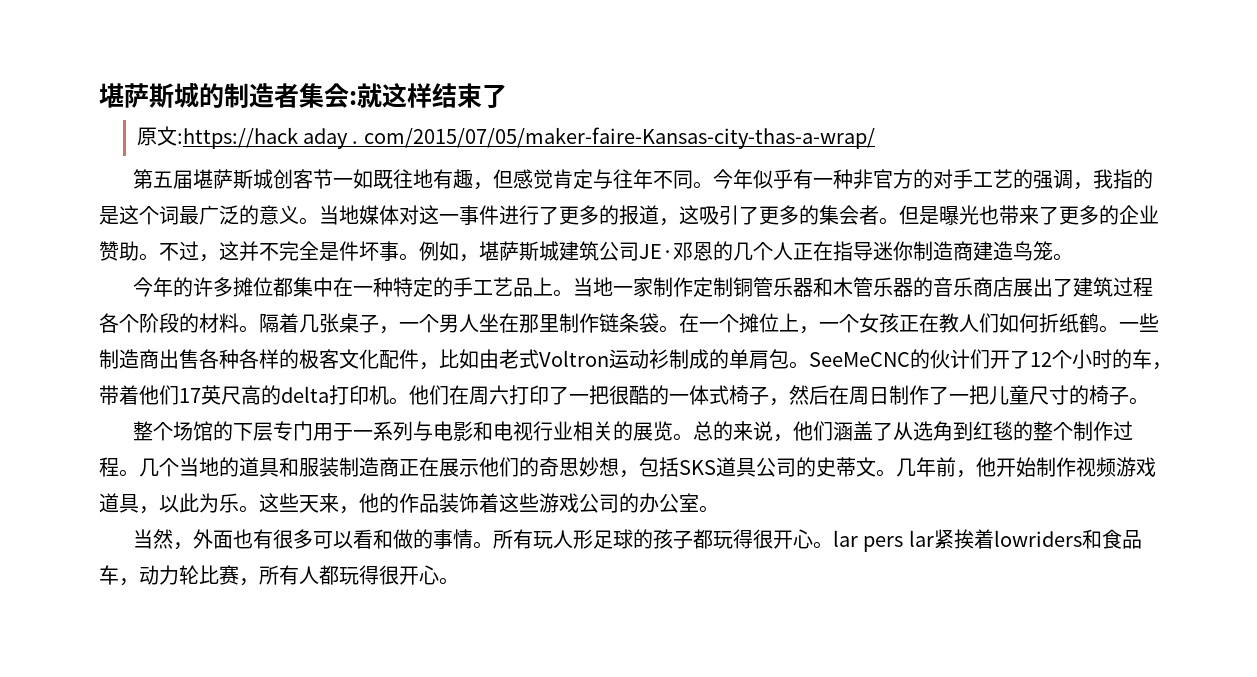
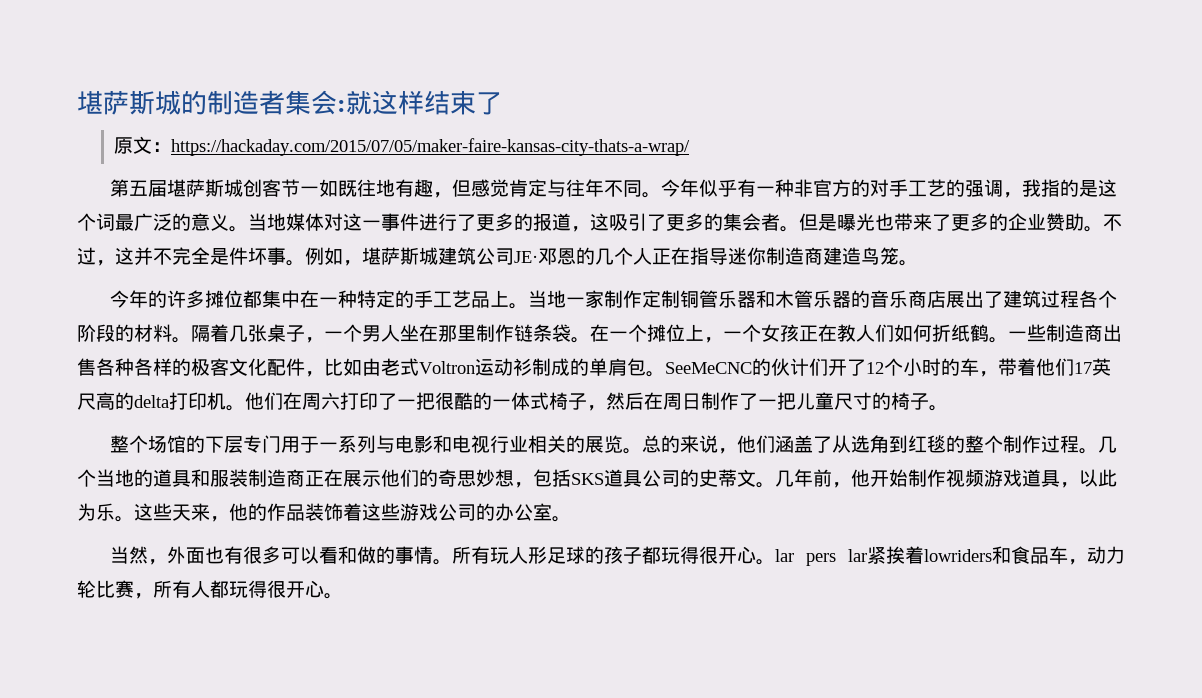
- 原文:https://hack aday . com/2015/07/05/maker-faire-Kansas-city-thas-a-wrap/
+ 原文：https://hackaday.com/2015/07/05/maker-faire-kansas-city-thats-a-wrap/

